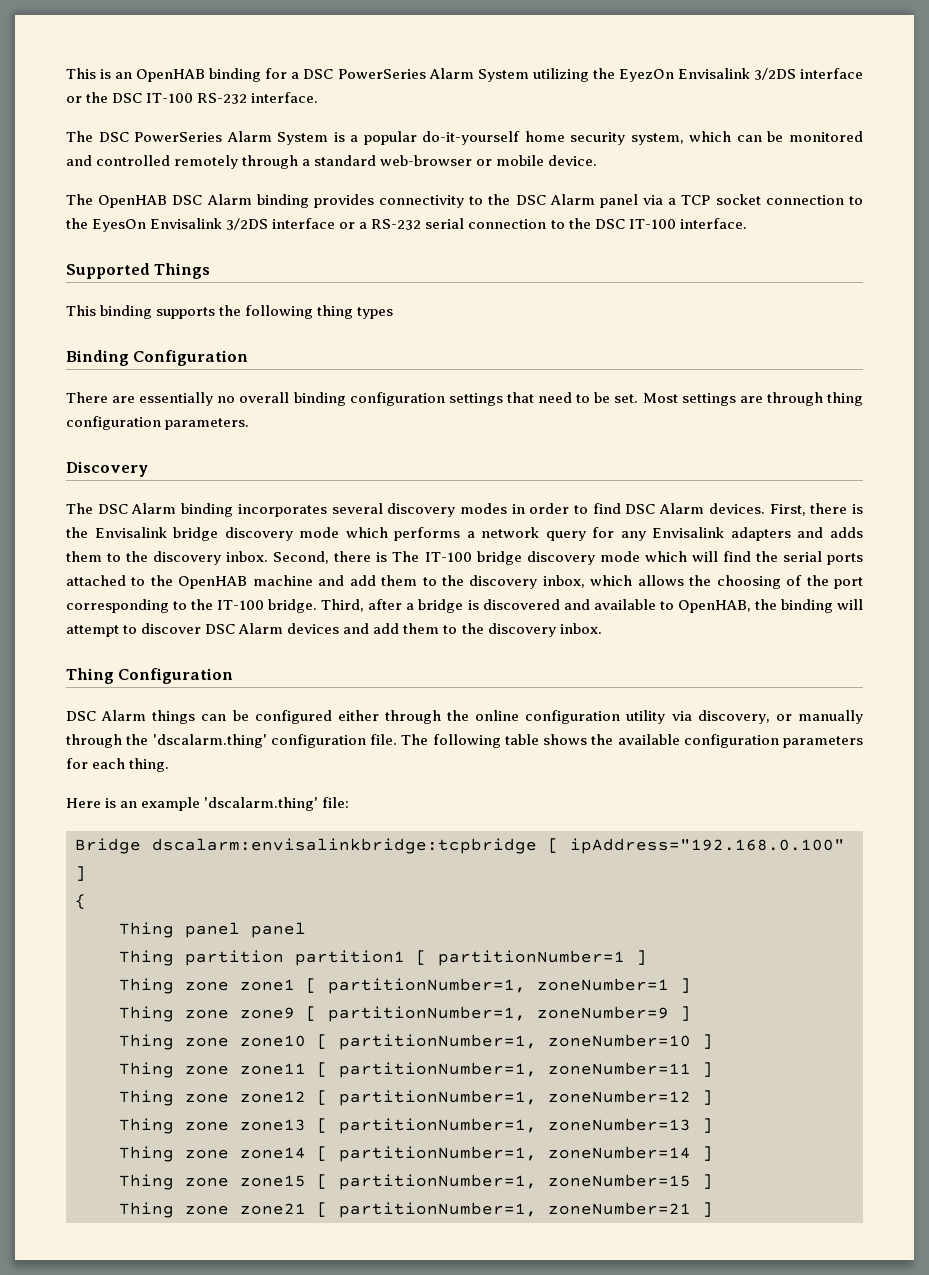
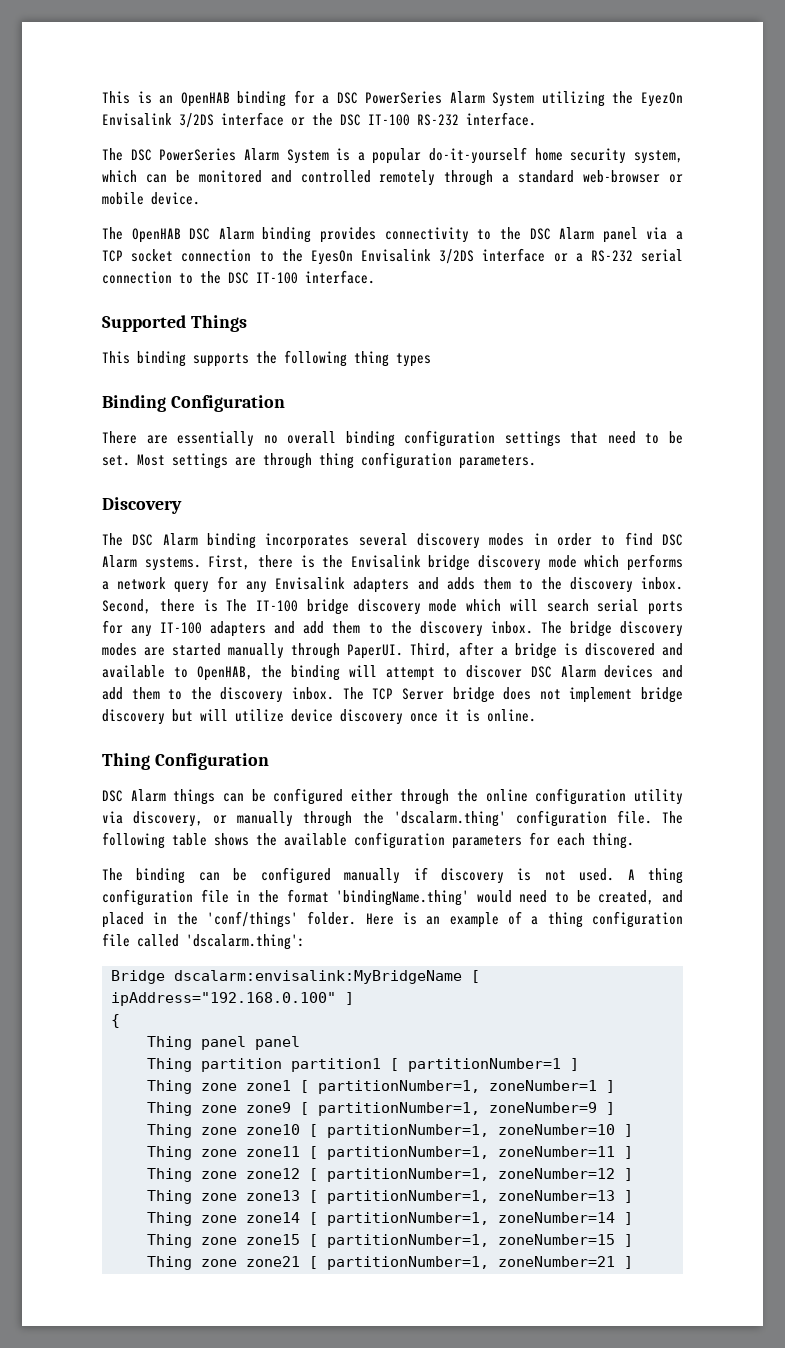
- The DSC Alarm binding incorporates several discovery modes in order to find DSC Alarm devices.
+ The DSC Alarm binding incorporates several discovery modes in order to find DSC Alarm systems.
- Second, there is The IT-100 bridge discovery mode which will find the serial ports attached to the OpenHAB machine and add them to the discovery inbox, which allows the choosing of the port corresponding to the IT-100 bridge.
+ Second, there is The IT-100 bridge discovery mode which will search serial ports for any IT-100 adapters and add them to the discovery inbox. The bridge discovery modes are started manually through PaperUI.
+ The TCP Server bridge does not implement bridge discovery but will utilize device discovery once it is online.
- Here is an example 'dscalarm.thing' file:
+ The binding can be configured manually if discovery is not used. A thing configuration file in the format 'bindingName.thing' would need to be created, and placed in the 'conf/things' folder. Here is an example of a thing configuration file called 'dscalarm.thing':
- Bridge dscalarm:envisalinkbridge:tcpbridge [ ipAddress="192.168.0.100" ]
+ Bridge dscalarm:envisalink:MyBridgeName [ ipAddress="192.168.0.100" ]

